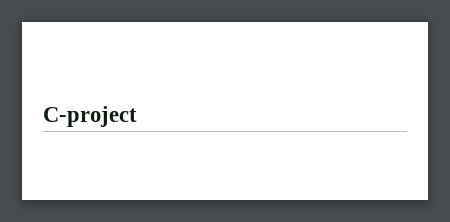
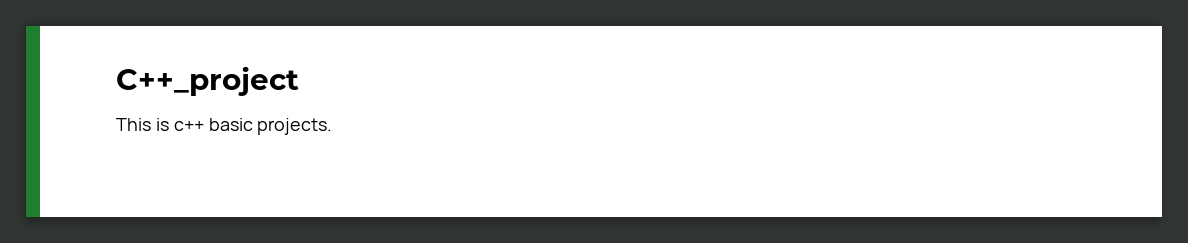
- C-project
+ C++_project
+ This is c++ basic projects.

